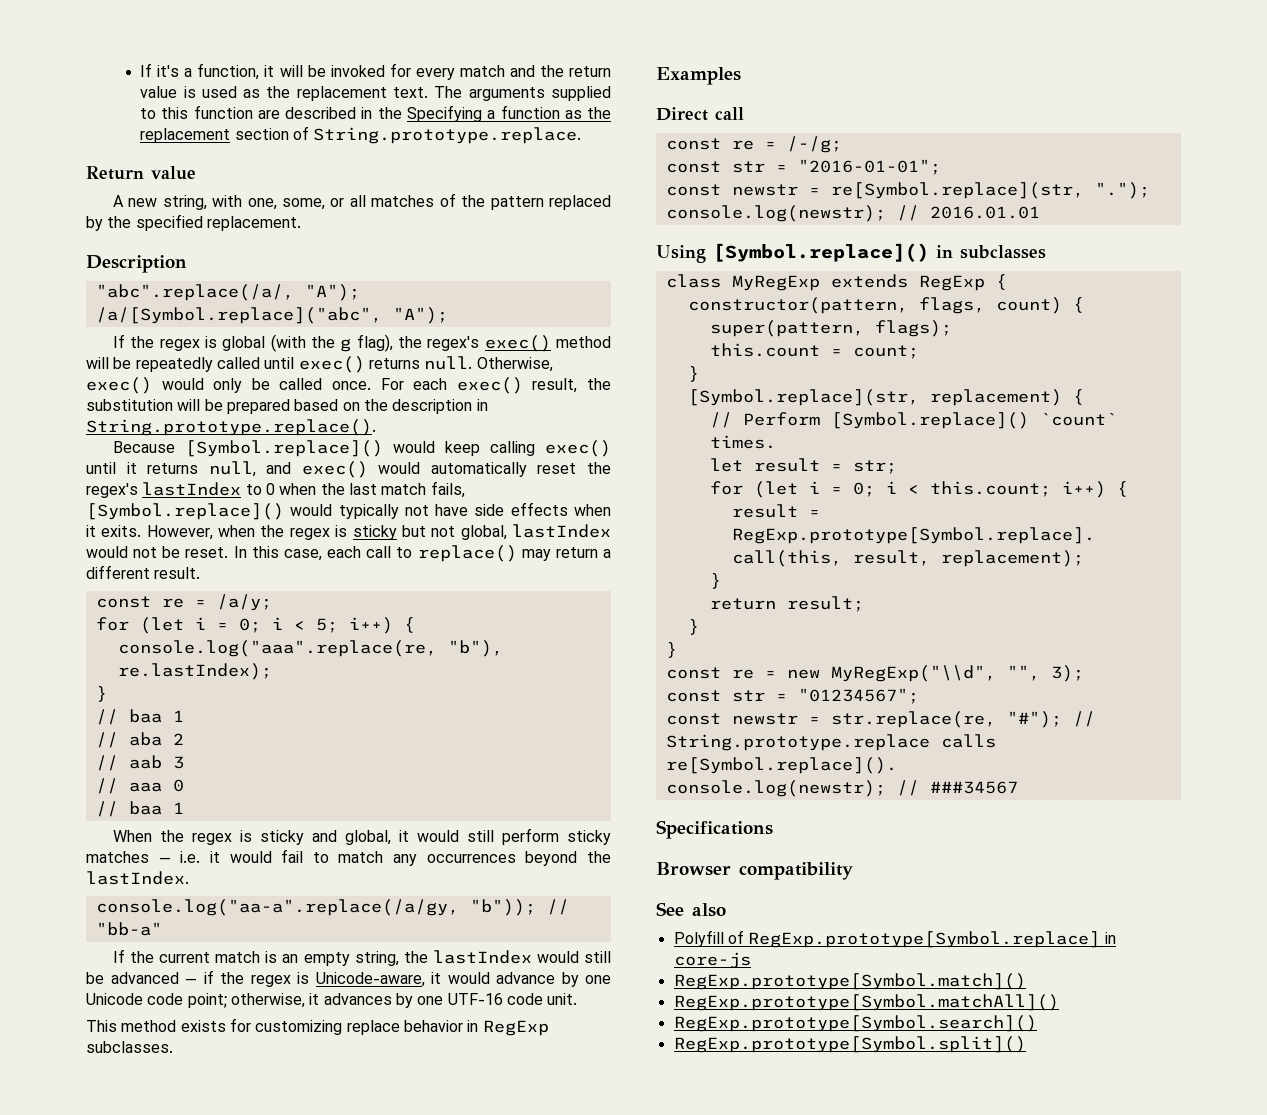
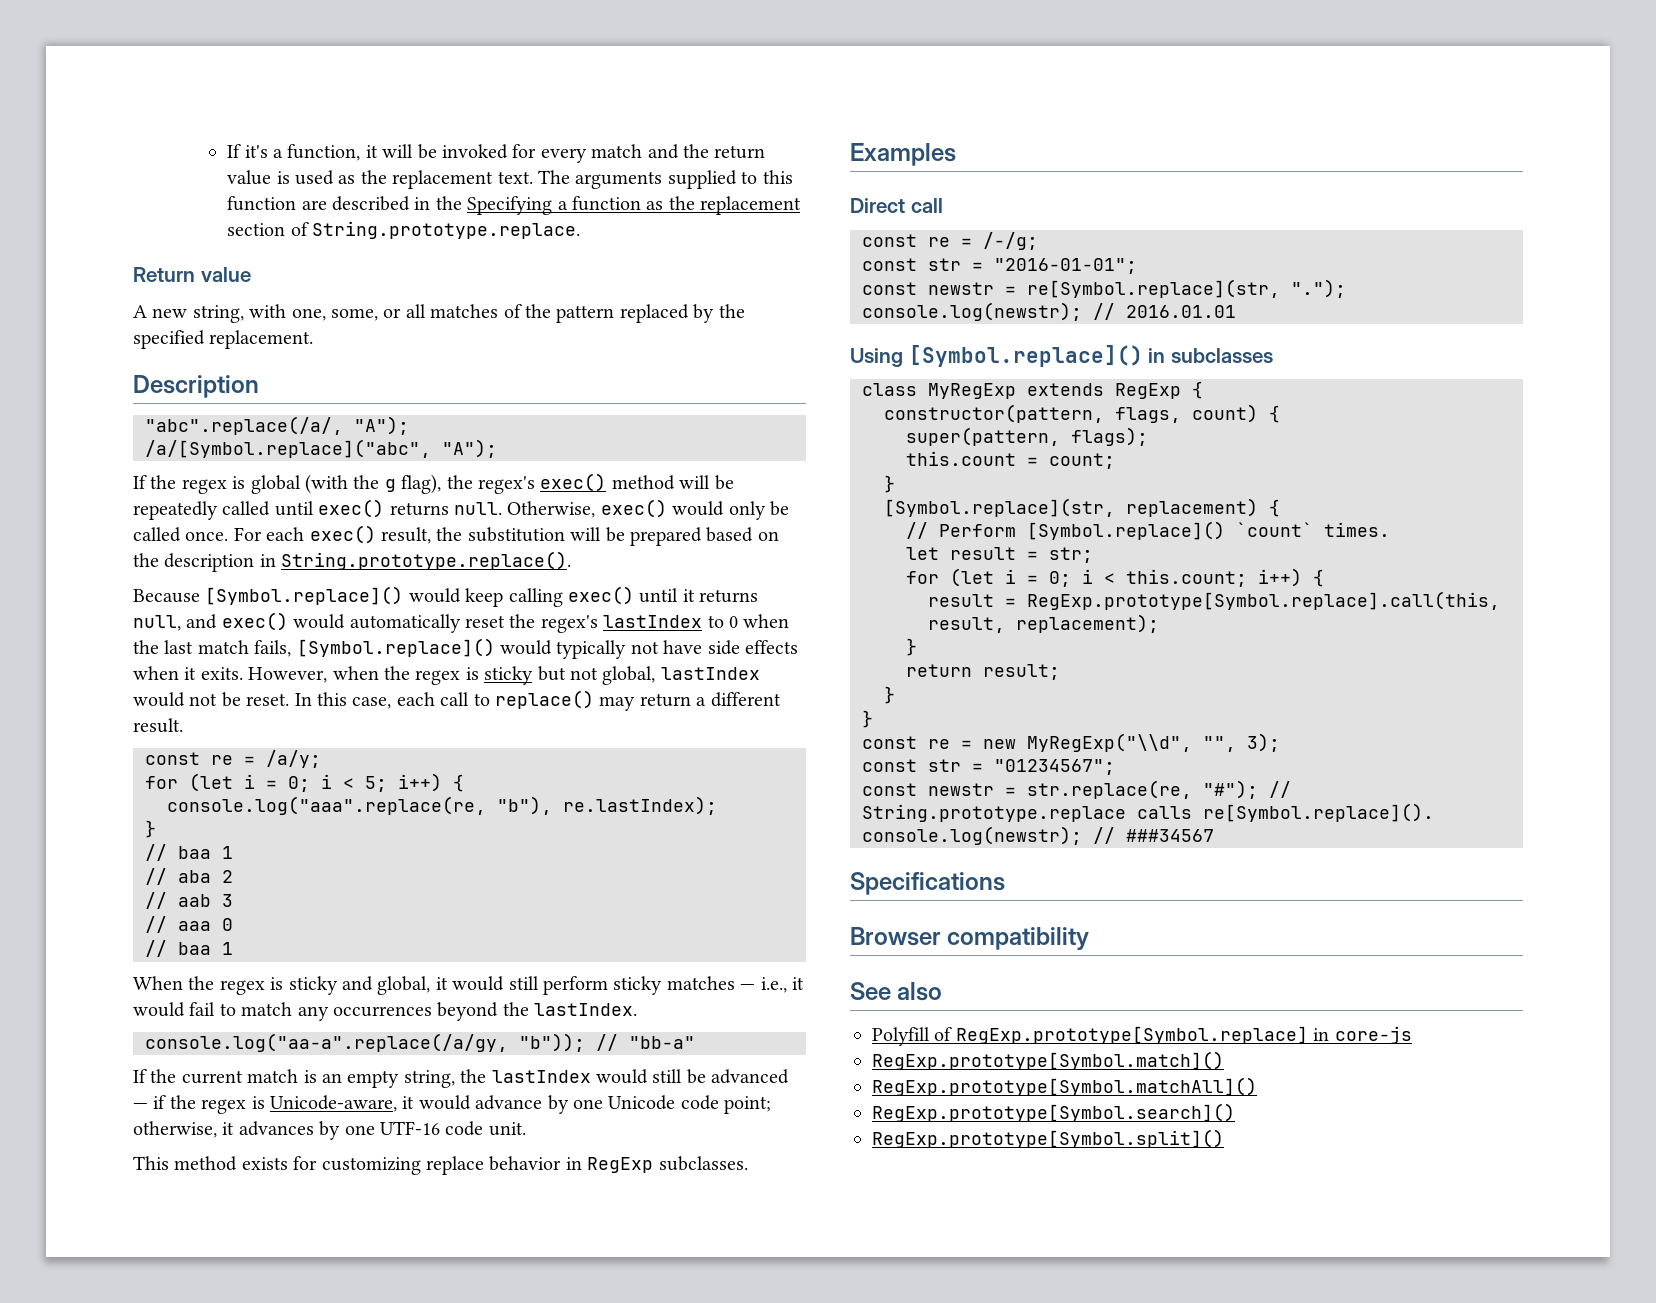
- When the regex is sticky and global, it would still perform sticky matches — i.e. it would fail to match any occurrences beyond the lastIndex.
+ When the regex is sticky and global, it would still perform sticky matches — i.e., it would fail to match any occurrences beyond the lastIndex.

